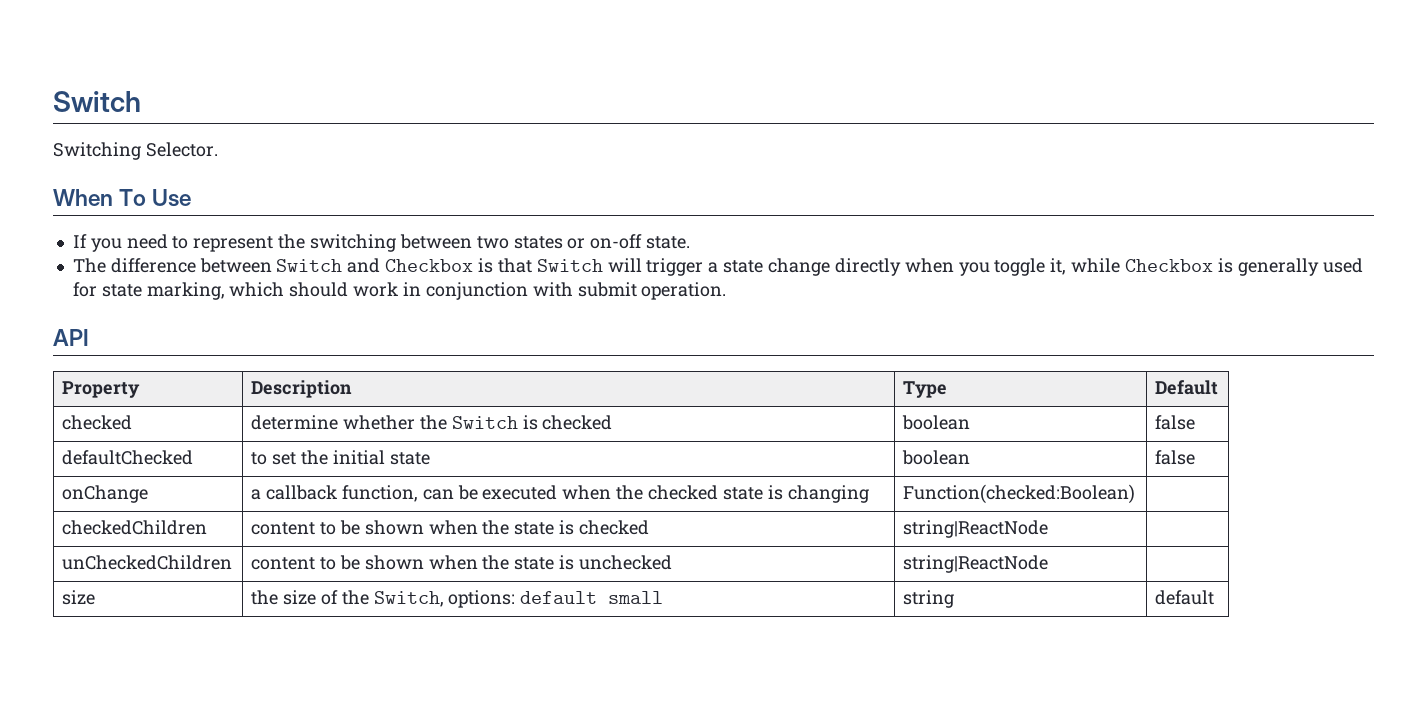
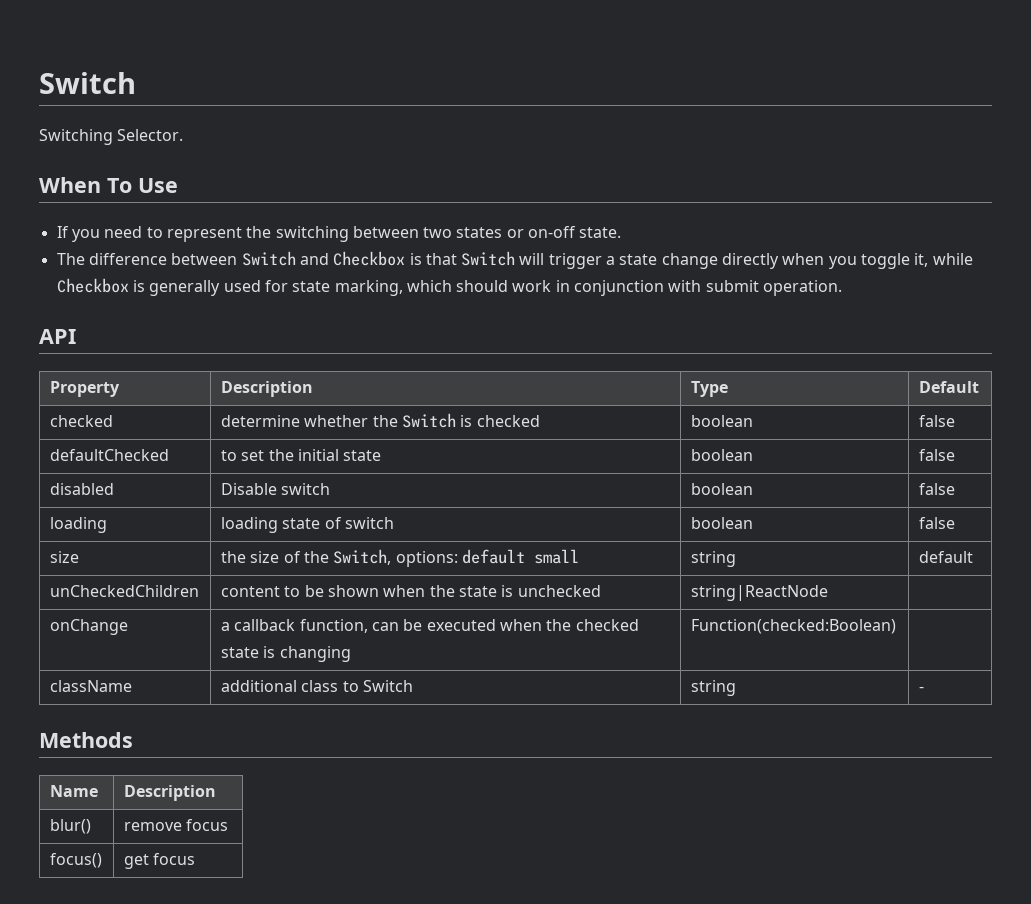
+ disabled | Disable switch | boolean | false
+ loading | loading state of switch | boolean | false
+ size | the size of the Switch, options: default small | string | default
+ unCheckedChildren | content to be shown when the state is unchecked | string|ReactNode |
- checkedChildren | content to be shown when the state is checked | string|ReactNode |
- unCheckedChildren | content to be shown when the state is unchecked | string|ReactNode |
- size | the size of the Switch, options: default small | string | default
+ className | additional class to Switch | string | -
+ Methods
+ Name | Description
+ blur() | remove focus
+ focus() | get focus

